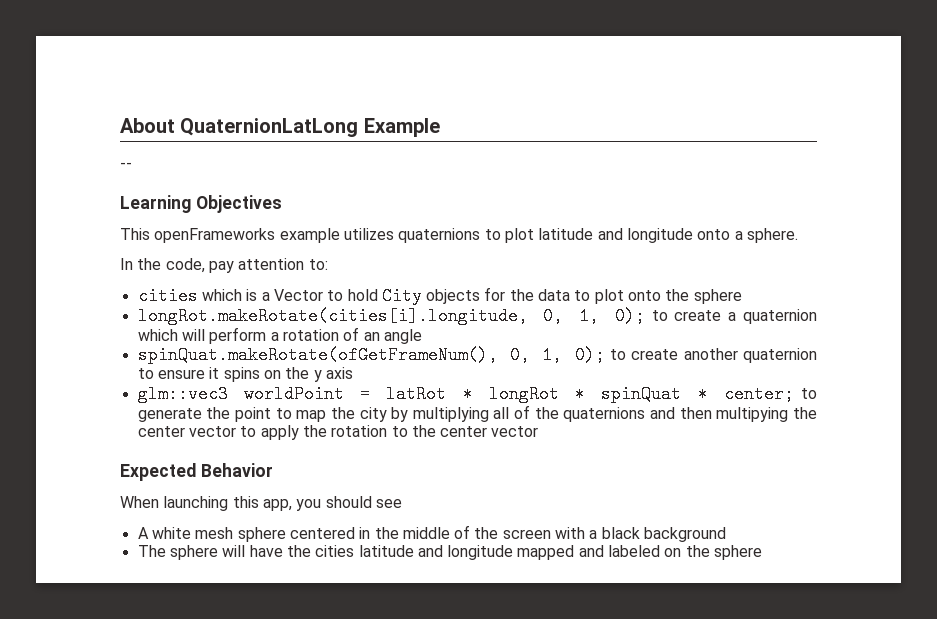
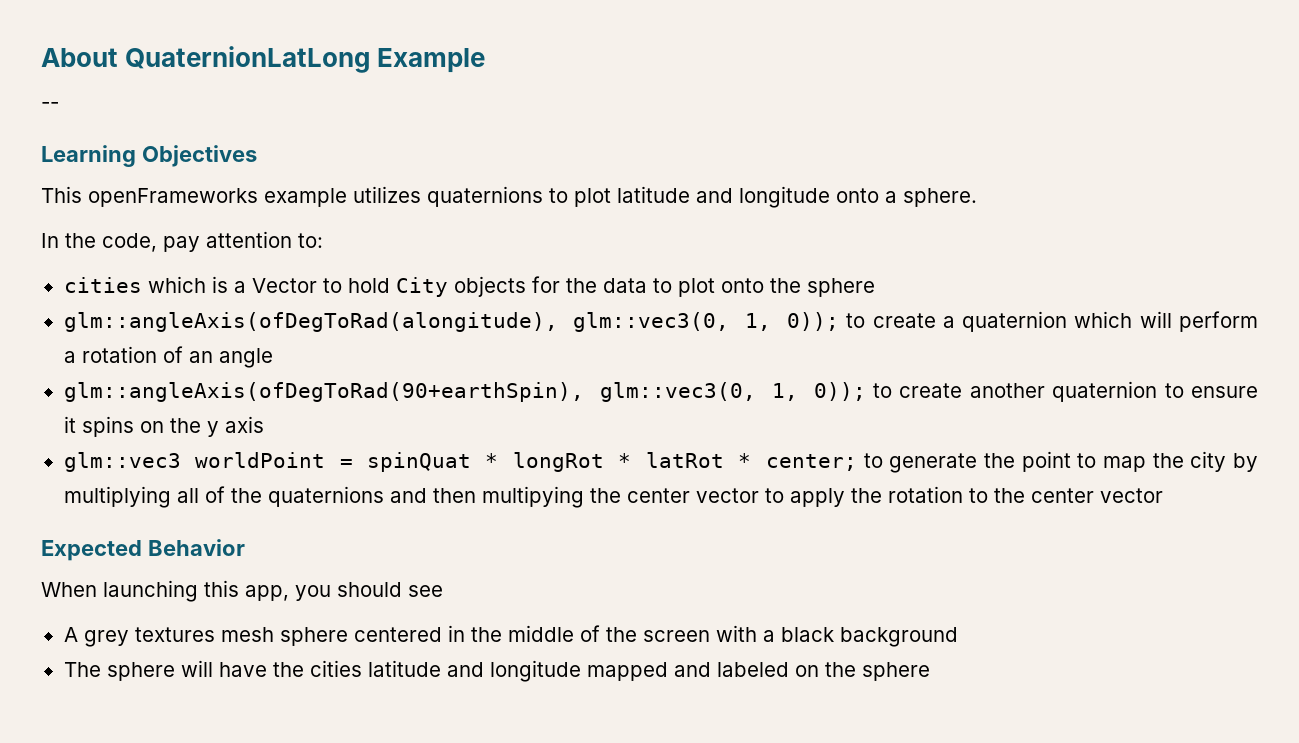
- longRot.makeRotate(cities[i].longitude, 0, 1, 0); to create a quaternion which will perform a rotation of an angle
+ glm::angleAxis(ofDegToRad(alongitude), glm::vec3(0, 1, 0)); to create a quaternion which will perform a rotation of an angle
- spinQuat.makeRotate(ofGetFrameNum(), 0, 1, 0); to create another quaternion to ensure it spins on the y axis
+ glm::angleAxis(ofDegToRad(90+earthSpin), glm::vec3(0, 1, 0)); to create another quaternion to ensure it spins on the y axis
- glm::vec3 worldPoint = latRot * longRot * spinQuat * center; to generate the point to map the city by multiplying all of the quaternions and then multipying the center vector to apply the rotation to the center vector
+ glm::vec3 worldPoint = spinQuat * longRot * latRot * center; to generate the point to map the city by multiplying all of the quaternions and then multipying the center vector to apply the rotation to the center vector
- A white mesh sphere centered in the middle of the screen with a black background
+ A grey textures mesh sphere centered in the middle of the screen with a black background

